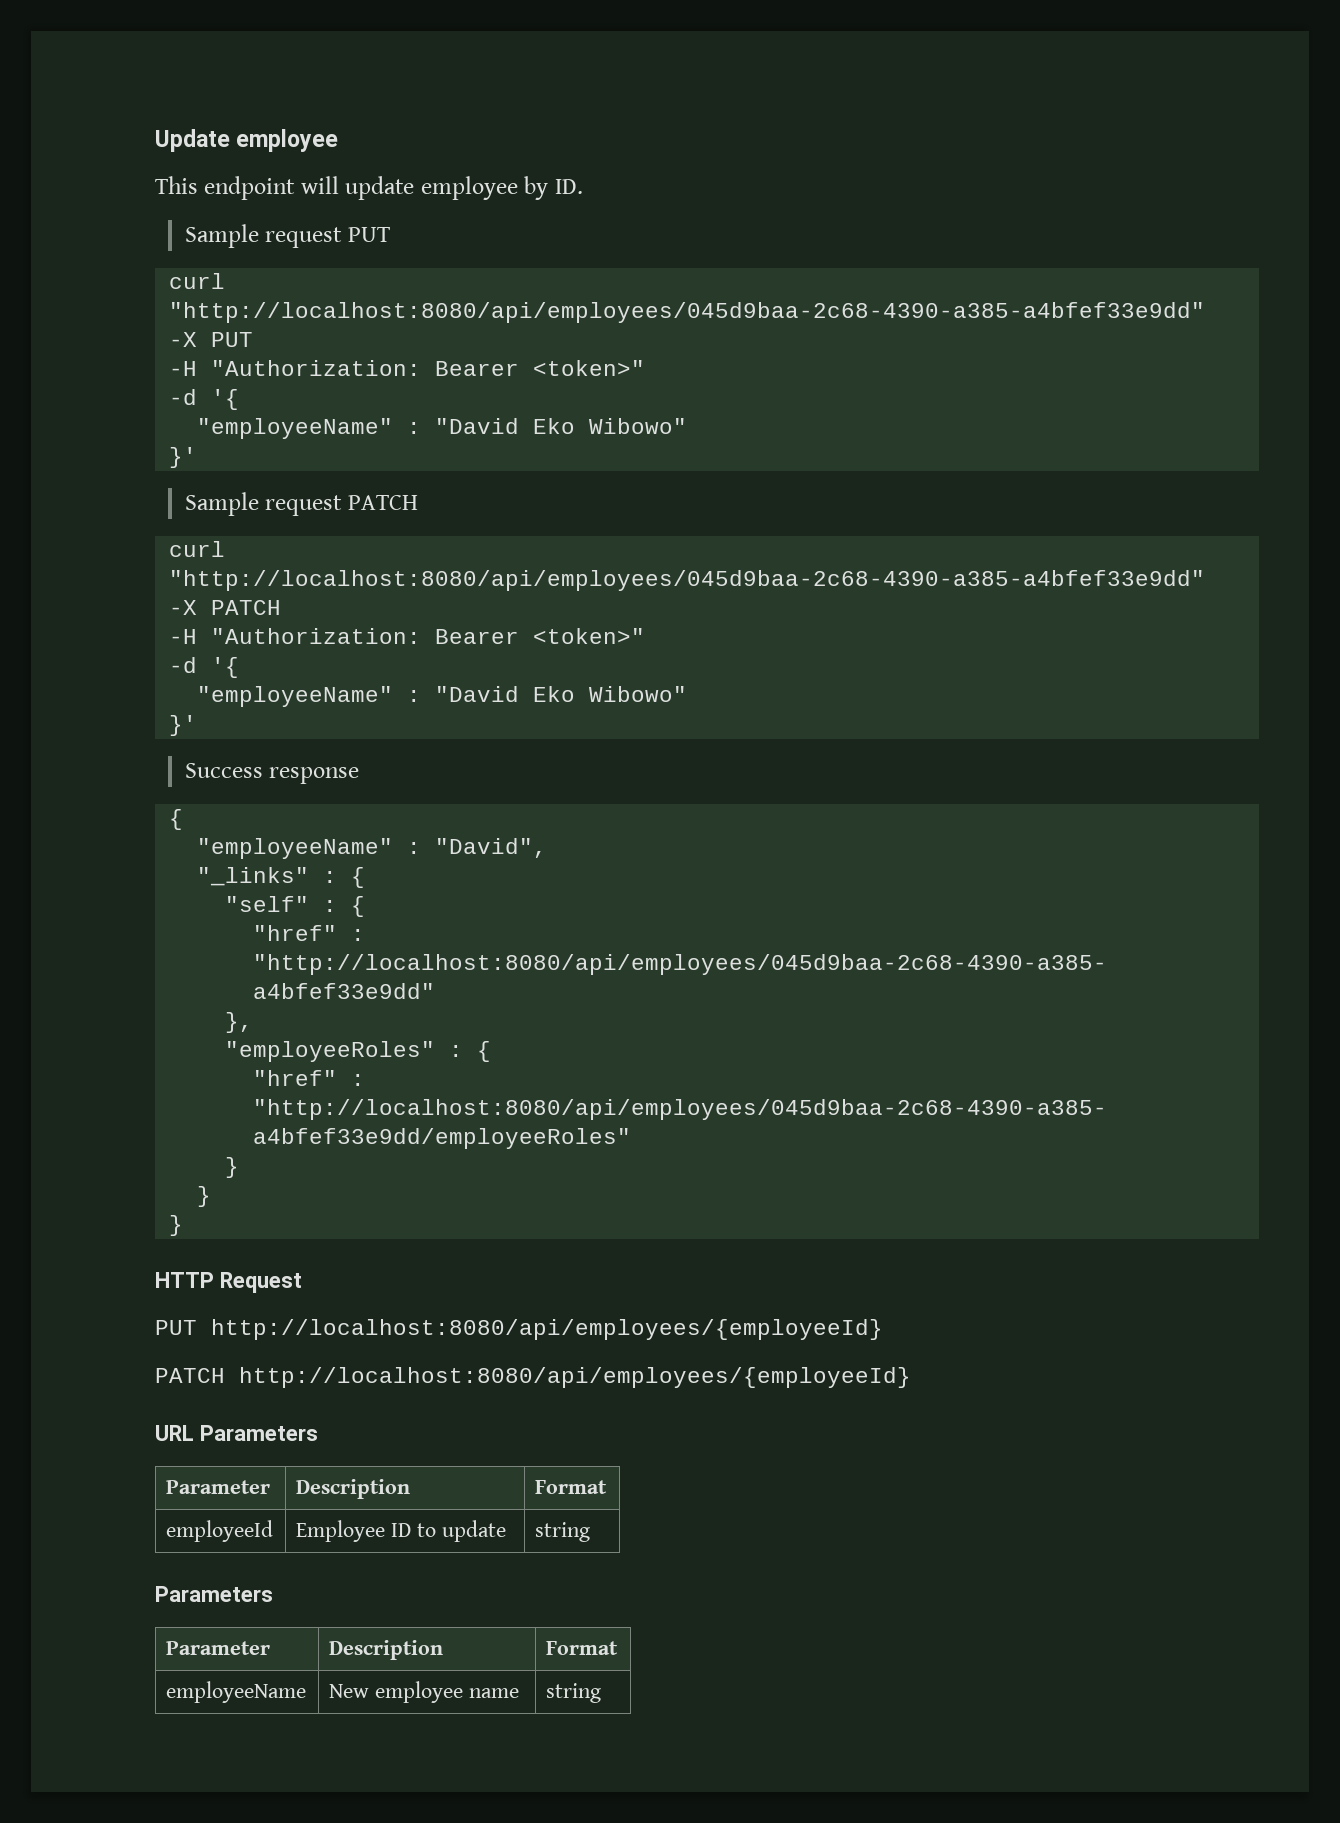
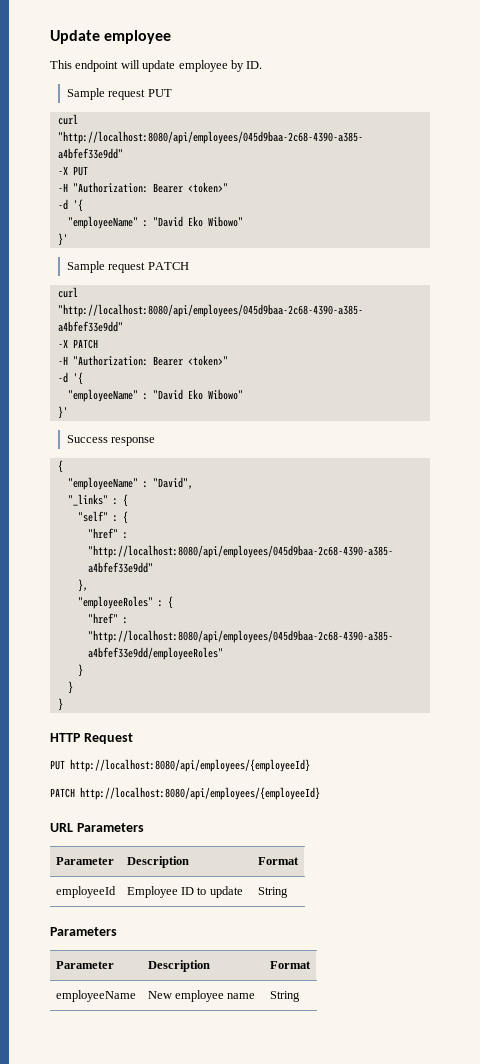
- employeeId | Employee ID to update | string
+ employeeId | Employee ID to update | String
- employeeName | New employee name | string
+ employeeName | New employee name | String

